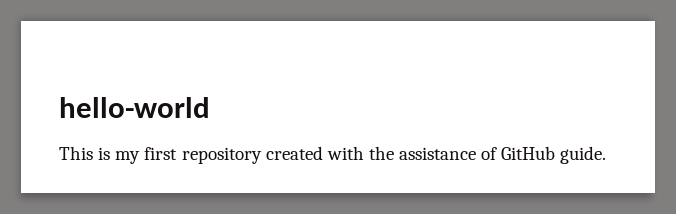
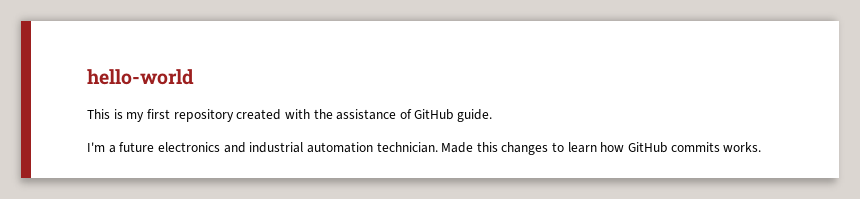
+ I'm a future electronics and industrial automation technician. Made this changes to learn how GitHub commits works.

